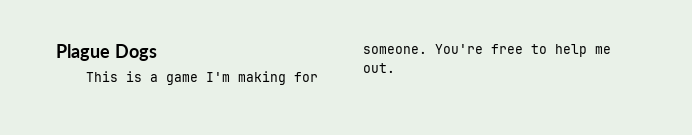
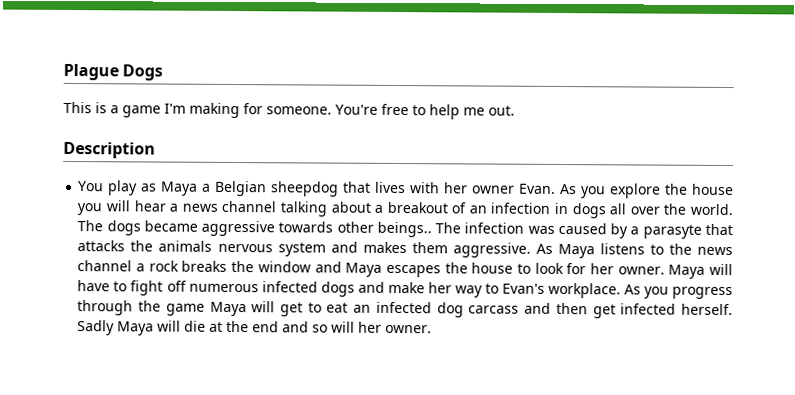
+ Description
+ You play as Maya a Belgian sheepdog that lives with her owner Evan. As you explore the house you will hear a news channel talking about a breakout of an infection in dogs all over the world. The dogs became aggressive towards other beings.. The infection was caused by a parasyte that attacks the animals nervous system and makes them aggressive. As Maya listens to the news channel a rock breaks the window and Maya escapes the house to look for her owner. Maya will have to fight off numerous infected dogs and make her way to Evan's workplace. As you progress through the game Maya will get to eat an infected dog carcass and then get infected herself. Sadly Maya will die at the end and so will her owner.

